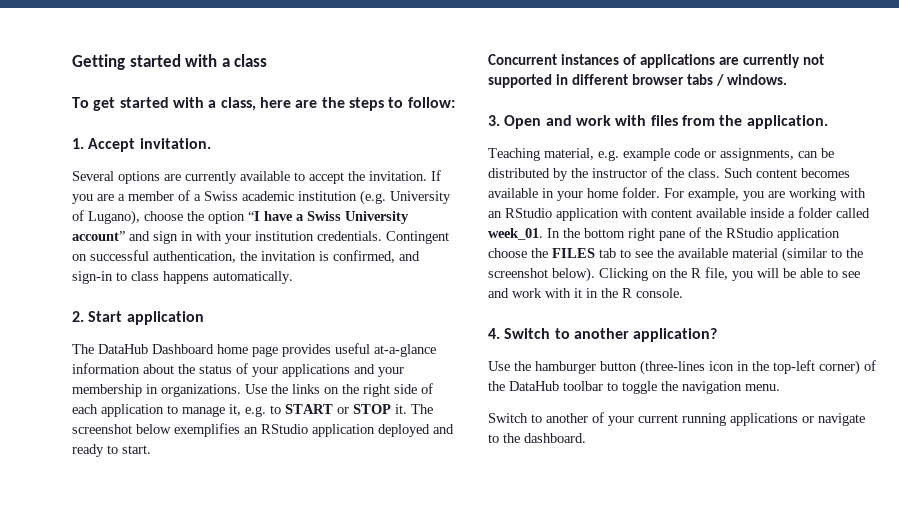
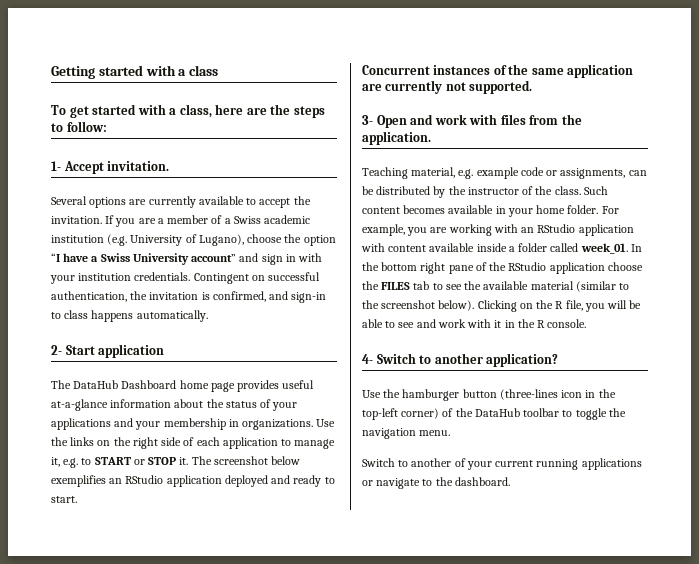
- 1. Accept invitation.
+ 1- Accept invitation.
- 2. Start application
+ 2- Start application
- Concurrent instances of applications are currently not supported in different browser tabs / windows.
- 3. Open and work with files from the application.
+ Concurrent instances of the same application are currently not supported.
+ 3- Open and work with files from the application.
- 4. Switch to another application?
+ 4- Switch to another application?

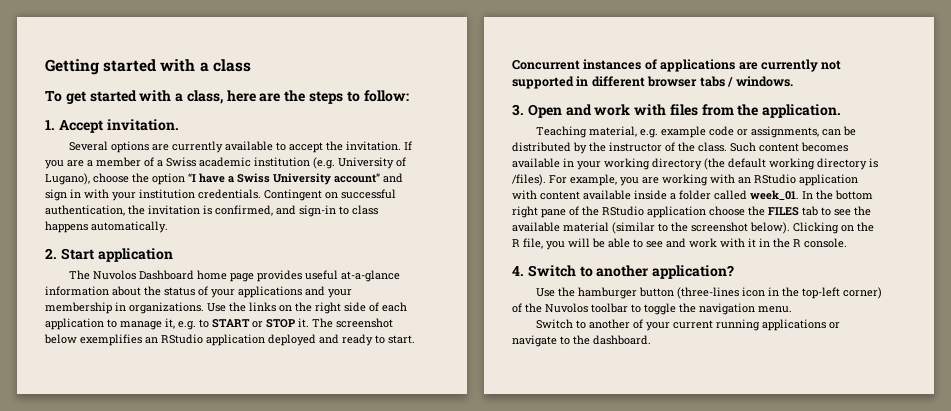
- 1- Accept invitation.
+ 1. Accept invitation.
- 2- Start application
+ 2. Start application
- The DataHub Dashboard home page provides useful at-a-glance information about the status of your applications and your membership in organizations.
+ The Nuvolos Dashboard home page provides useful at-a-glance information about the status of your applications and your membership in organizations.
- Concurrent instances of the same application are currently not supported.
- 3- Open and work with files from the application.
+ Concurrent instances of applications are currently not supported in different browser tabs / windows.
+ 3. Open and work with files from the application.
- Such content becomes available in your home folder.
+ Such content becomes available in your working directory (the default working directory is /files).
- 4- Switch to another application?
+ 4. Switch to another application?
- Use the hamburger button (three-lines icon in the top-left corner) of the DataHub toolbar to toggle the navigation menu.
+ Use the hamburger button (three-lines icon in the top-left corner) of the Nuvolos toolbar to toggle the navigation menu.

